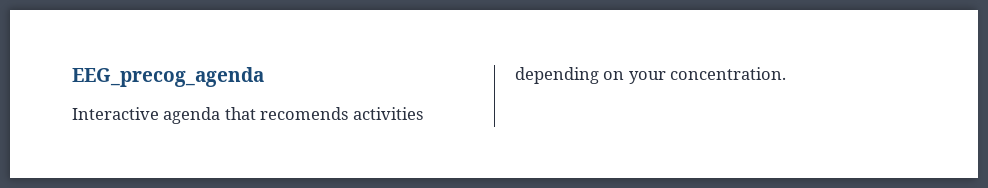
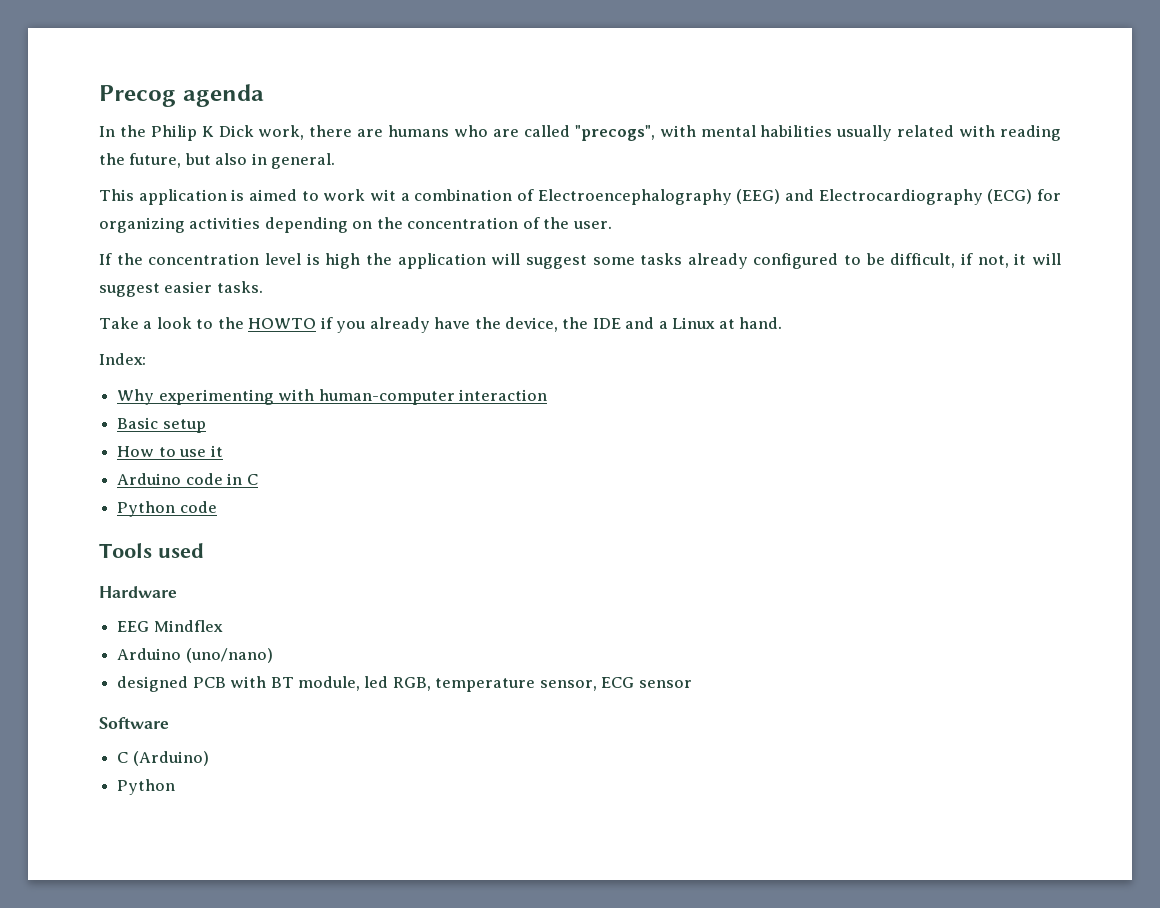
- EEG_precog_agenda
- Interactive agenda that recomends activities depending on your concentration.
+ Precog agenda
+ In the Philip K Dick work, there are humans who are called "precogs", with mental habilities usually related with reading the future, but also in general.
+ This application is aimed to work wit a combination of Electroencephalography (EEG) and Electrocardiography (ECG) for organizing activities depending on the concentration of the user.
+ If the concentration level is high the application will suggest some tasks already configured to be difficult, if not, it will suggest easier tasks.
+ Take a look to the HOWTO if you already have the device, the IDE and a Linux at hand.
+ Index:
+ Why experimenting with human-computer interaction
+ Basic setup
+ How to use it
+ Arduino code in C
+ Python code
+ Tools used
+ Hardware
+ EEG Mindflex
+ Arduino (uno/nano)
+ designed PCB with BT module, led RGB, temperature sensor, ECG sensor
+ Software
+ C (Arduino)
+ Python

